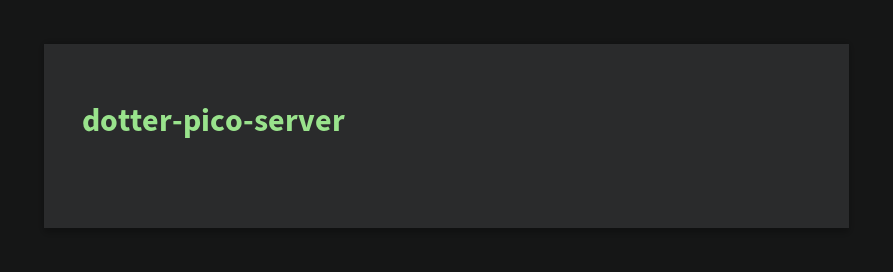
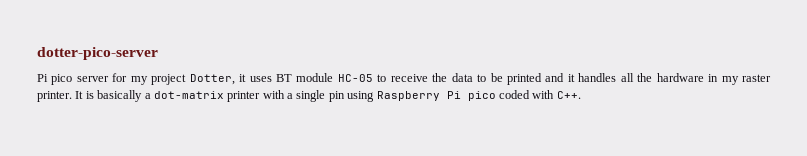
+ Pi pico server for my project Dotter, it uses BT module HC-05 to receive the data to be printed and it handles all the hardware in my raster printer. It is basically a dot-matrix printer with a single pin using Raspberry Pi pico coded with C++.

